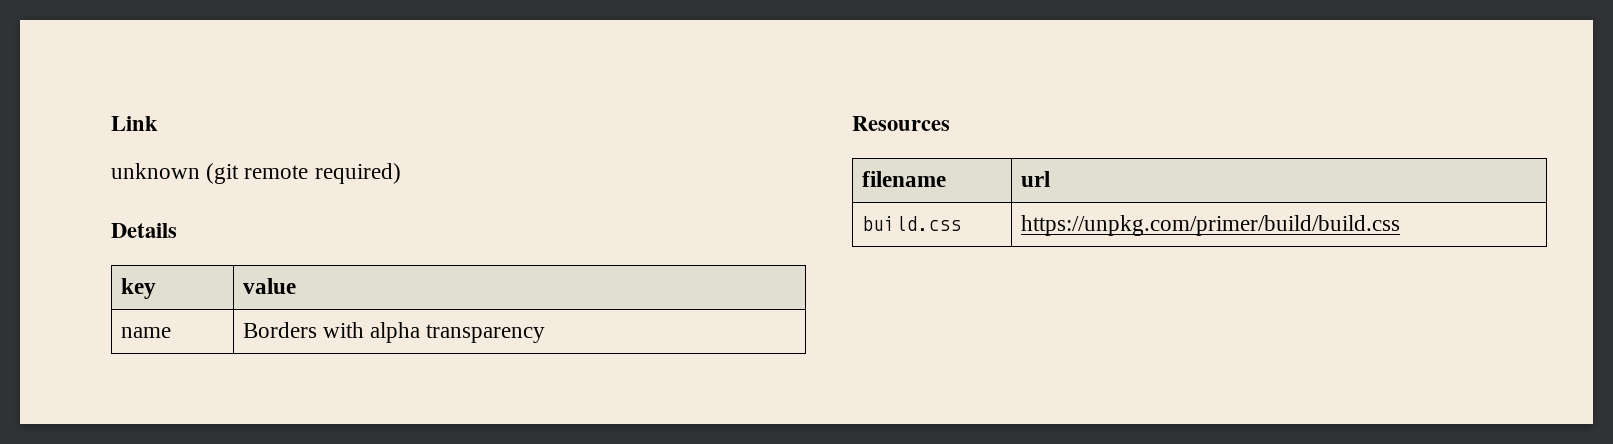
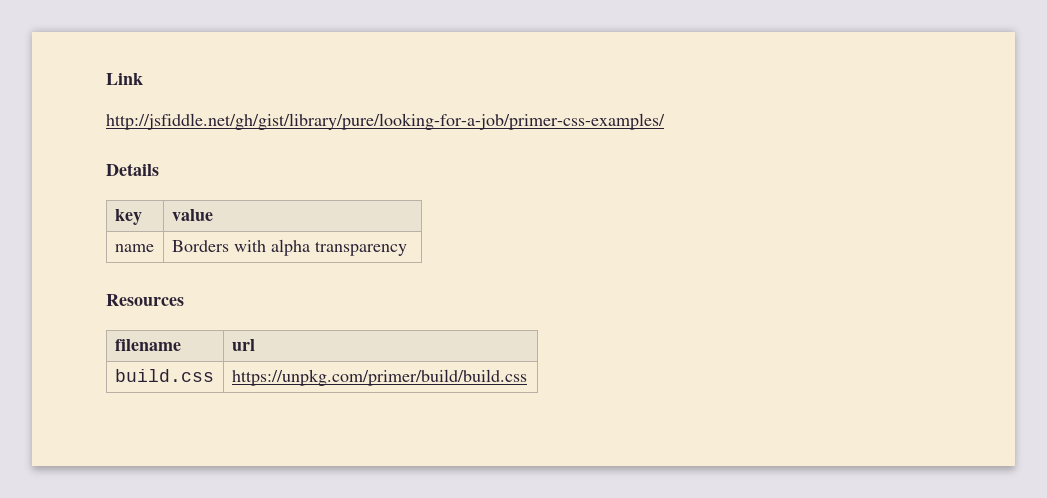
- unknown (git remote required)
+ http://jsfiddle.net/gh/gist/library/pure/looking-for-a-job/primer-css-examples/

